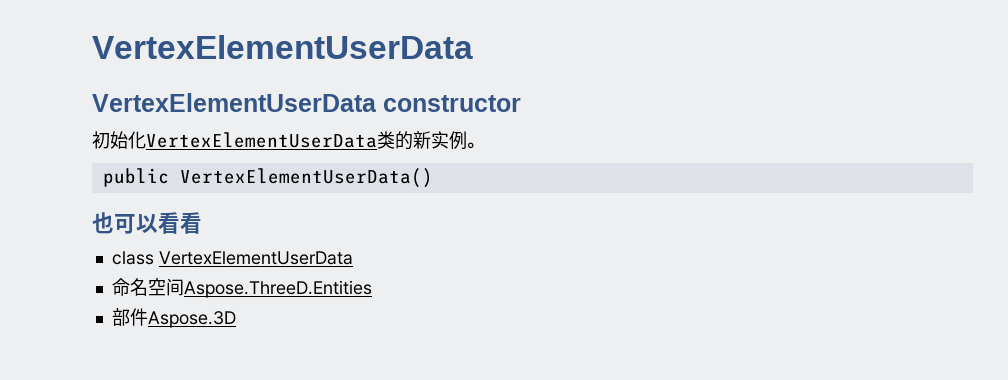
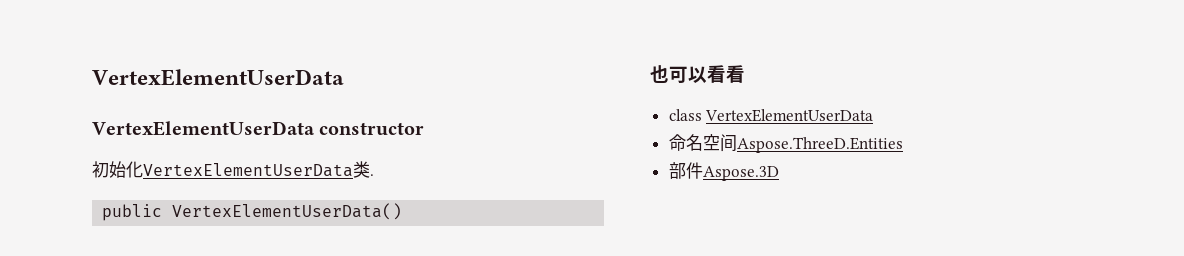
- 初始化VertexElementUserData类的新实例。
+ 初始化VertexElementUserData类.

